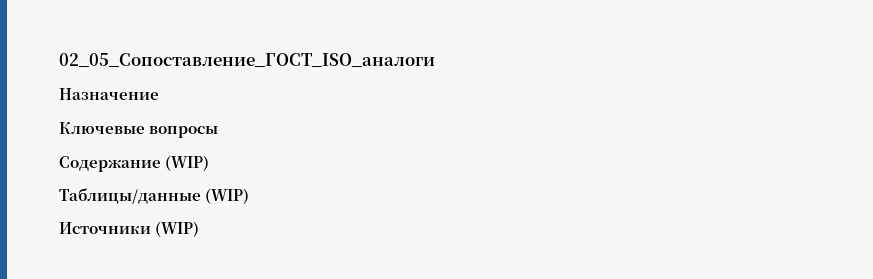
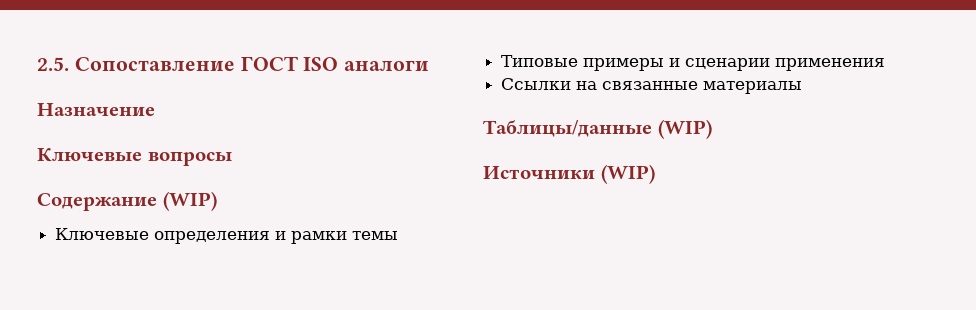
- 02_05_Сопоставление_ГОСТ_ISO_аналоги
+ 2.5. Сопоставление ГОСТ ISO аналоги
+ Ключевые определения и рамки темы
+ Типовые примеры и сценарии применения
+ Ссылки на связанные материалы

